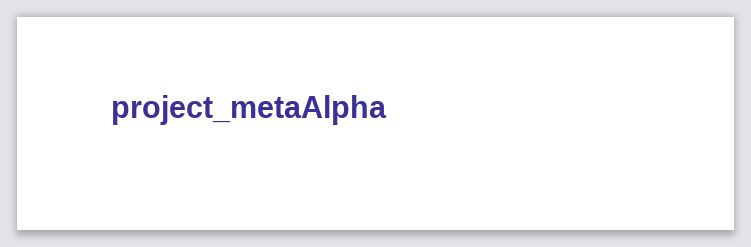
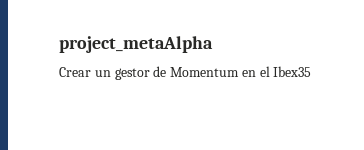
+ Crear un gestor de Momentum en el Ibex35

